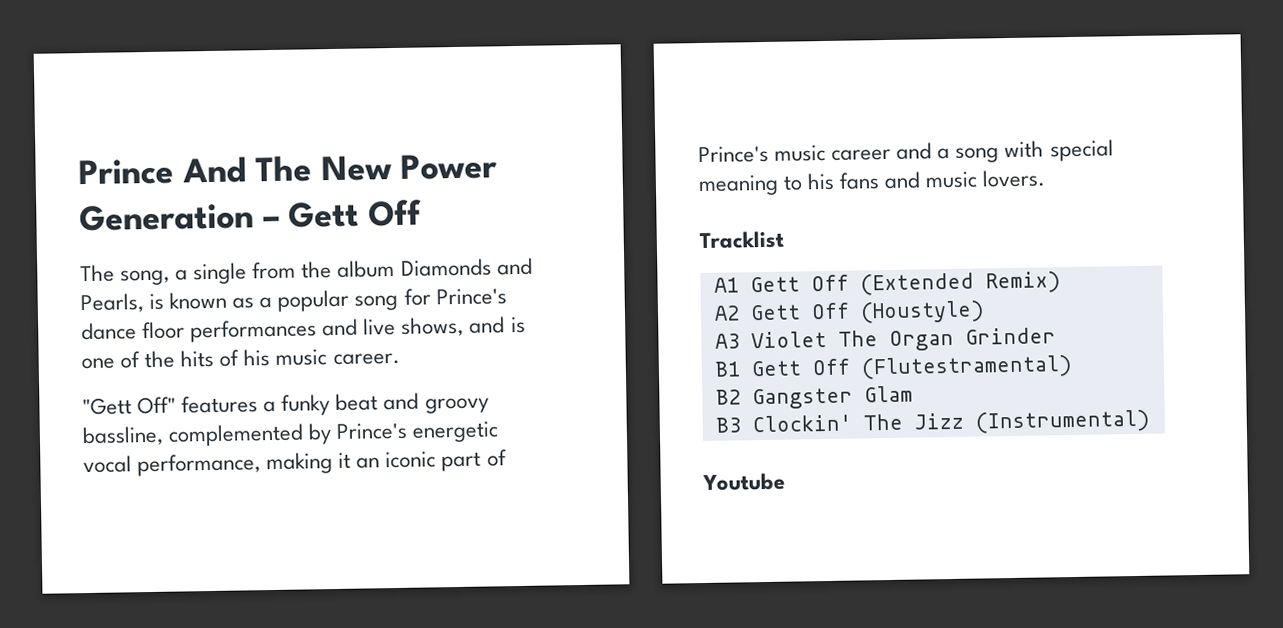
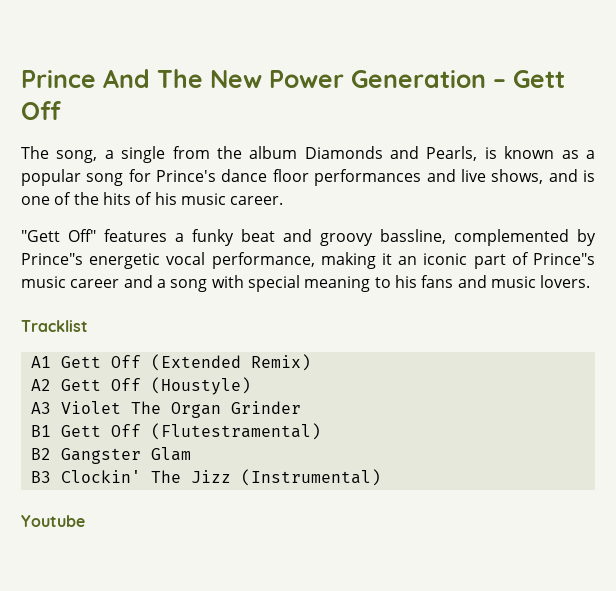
- "Gett Off" features a funky beat and groovy bassline, complemented by Prince's energetic vocal performance, making it an iconic part of Prince's music career and a song with special meaning to his fans and music lovers.
+ "Gett Off" features a funky beat and groovy bassline, complemented by Prince"s energetic vocal performance, making it an iconic part of Prince"s music career and a song with special meaning to his fans and music lovers.

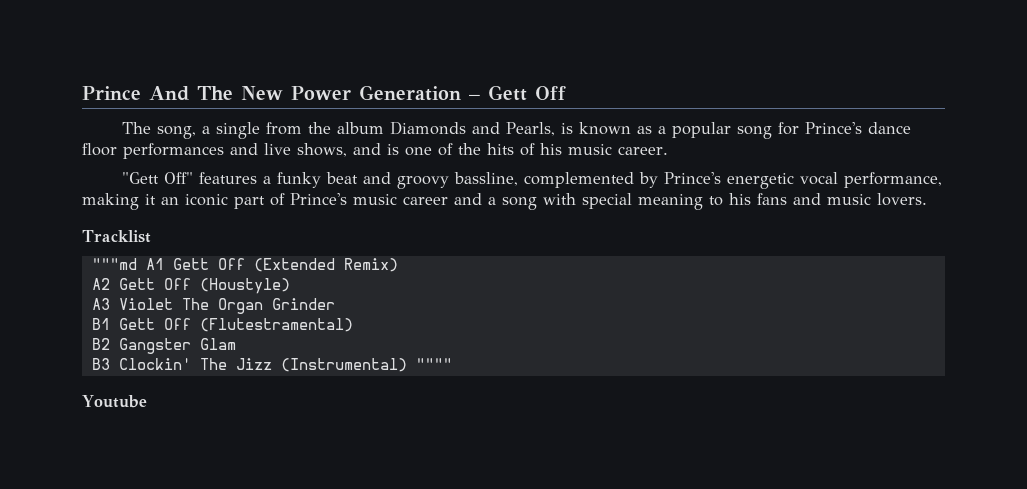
- "Gett Off" features a funky beat and groovy bassline, complemented by Prince"s energetic vocal performance, making it an iconic part of Prince"s music career and a song with special meaning to his fans and music lovers.
+ "Gett Off" features a funky beat and groovy bassline, complemented by Prince's energetic vocal performance, making it an iconic part of Prince's music career and a song with special meaning to his fans and music lovers.
- A1 Gett Off (Extended Remix)
+ """md A1 Gett Off (Extended Remix)
- B3 Clockin' The Jizz (Instrumental)
+ B3 Clockin' The Jizz (Instrumental) """"

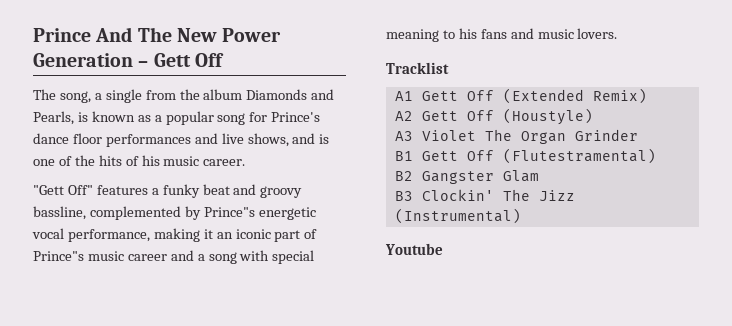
- "Gett Off" features a funky beat and groovy bassline, complemented by Prince's energetic vocal performance, making it an iconic part of Prince's music career and a song with special meaning to his fans and music lovers.
+ "Gett Off" features a funky beat and groovy bassline, complemented by Prince"s energetic vocal performance, making it an iconic part of Prince"s music career and a song with special meaning to his fans and music lovers.
- """md A1 Gett Off (Extended Remix)
+ A1 Gett Off (Extended Remix)
- B3 Clockin' The Jizz (Instrumental) """"
+ B3 Clockin' The Jizz (Instrumental)

